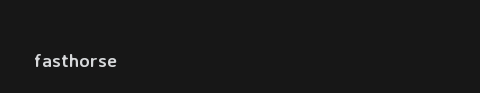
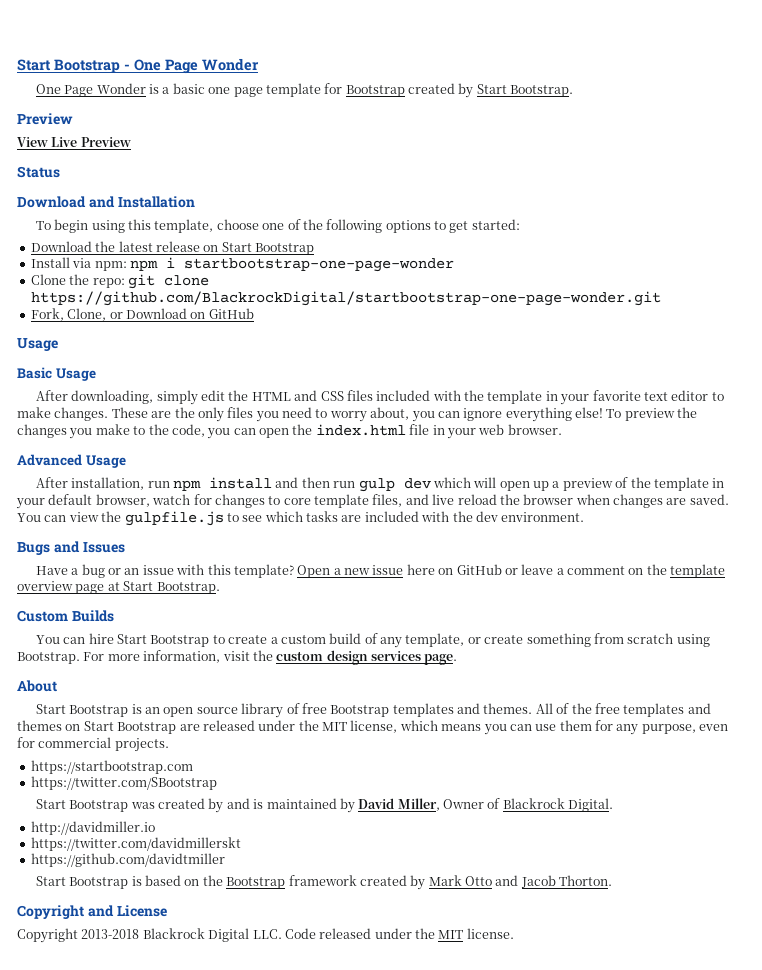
- fasthorse
+ Start Bootstrap - One Page Wonder
+ One Page Wonder is a basic one page template for Bootstrap created by Start Bootstrap.
+ Preview
+ View Live Preview
+ Status
+ Download and Installation
+ To begin using this template, choose one of the following options to get started:
+ Download the latest release on Start Bootstrap
+ Install via npm: npm i startbootstrap-one-page-wonder
+ Clone the repo: git clone https://github.com/BlackrockDigital/startbootstrap-one-page-wonder.git
+ Fork, Clone, or Download on GitHub
+ Usage
+ Basic Usage
+ After downloading, simply edit the HTML and CSS files included with the template in your favorite text editor to make changes. These are the only files you need to worry about, you can ignore everything else! To preview the changes you make to the code, you can open the index.html file in your web browser.
+ Advanced Usage
+ After installation, run npm install and then run gulp dev which will open up a preview of the template in your default browser, watch for changes to core template files, and live reload the browser when changes are saved. You can view the gulpfile.js to see which tasks are included with the dev environment.
+ Bugs and Issues
+ Have a bug or an issue with this template? Open a new issue here on GitHub or leave a comment on the template overview page at Start Bootstrap.
+ Custom Builds
+ You can hire Start Bootstrap to create a custom build of any template, or create something from scratch using Bootstrap. For more information, visit the custom design services page.
+ About
+ Start Bootstrap is an open source library of free Bootstrap templates and themes. All of the free templates and themes on Start Bootstrap are released under the MIT license, which means you can use them for any purpose, even for commercial projects.
+ https://startbootstrap.com
+ https://twitter.com/SBootstrap
+ Start Bootstrap was created by and is maintained by David Miller, Owner of Blackrock Digital.
+ http://davidmiller.io
+ https://twitter.com/davidmillerskt
+ https://github.com/davidtmiller
+ Start Bootstrap is based on the Bootstrap framework created by Mark Otto and Jacob Thorton.
+ Copyright and License
+ Copyright 2013-2018 Blackrock Digital LLC. Code released under the MIT license.

